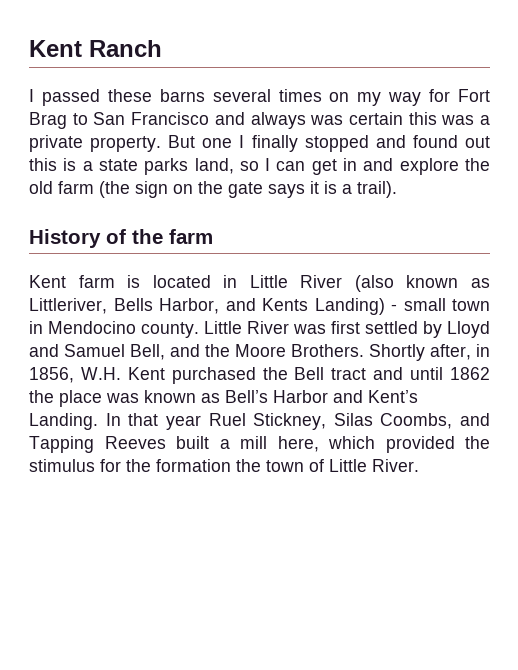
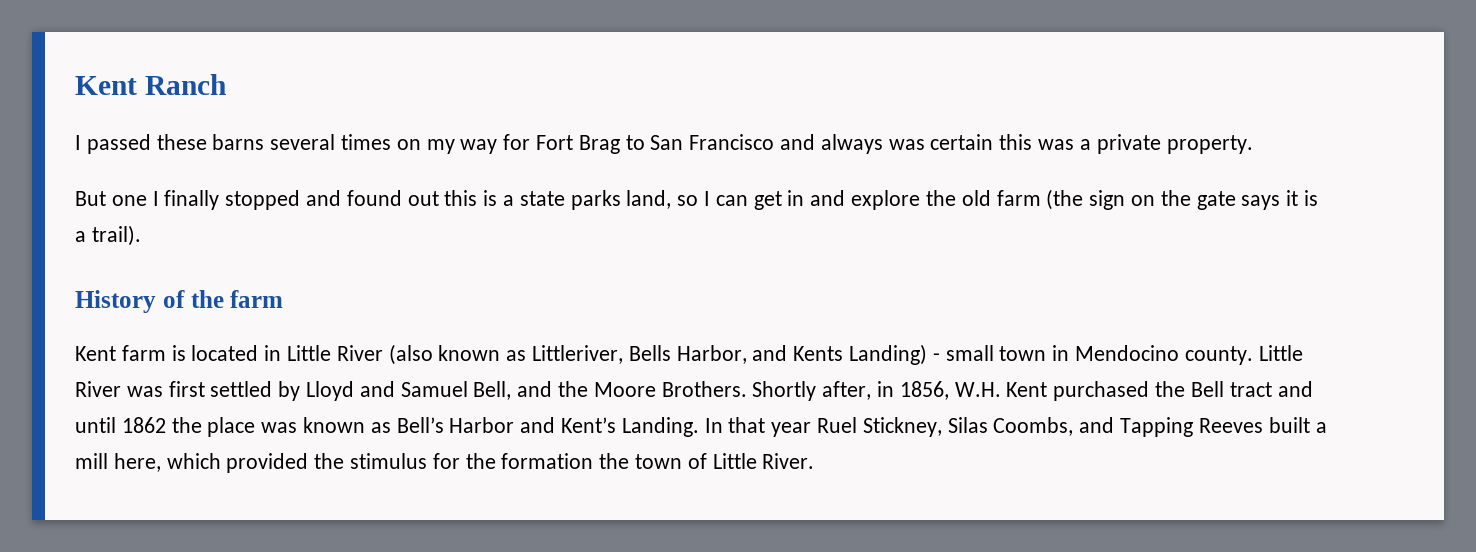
- I passed these barns several times on my way for Fort Brag to San Francisco and always was certain this was a private property. But one I finally stopped and found out this is a state parks land, so I can get in and explore the old farm (the sign on the gate says it is a trail).
+ I passed these barns several times on my way for Fort Brag to San Francisco and always was certain this was a private property.
+ But one I finally stopped and found out this is a state parks land, so I can get in and explore the old farm (the sign on the gate says it is a trail).

